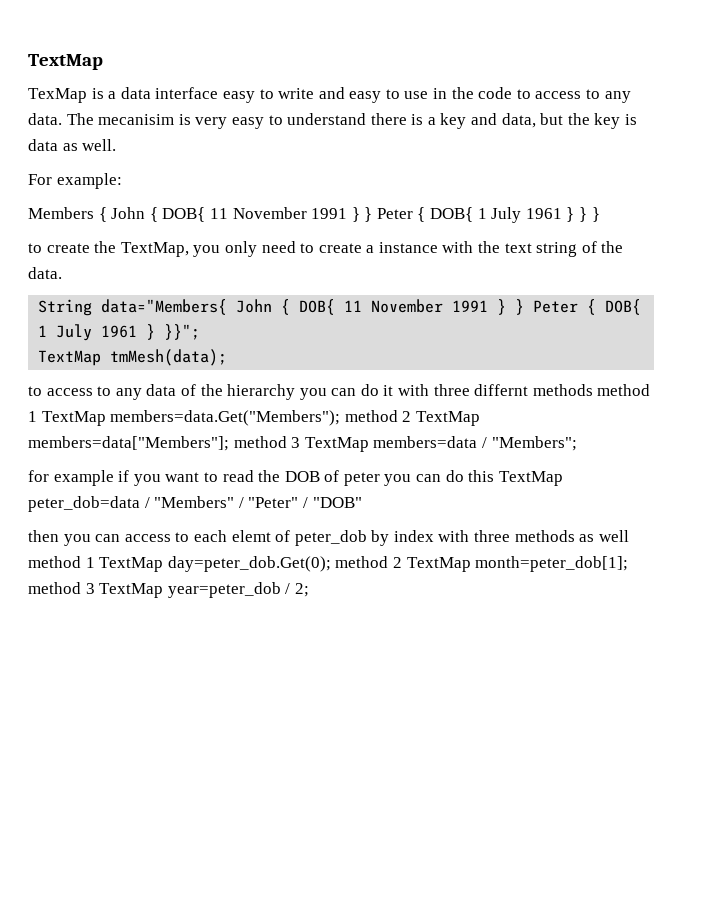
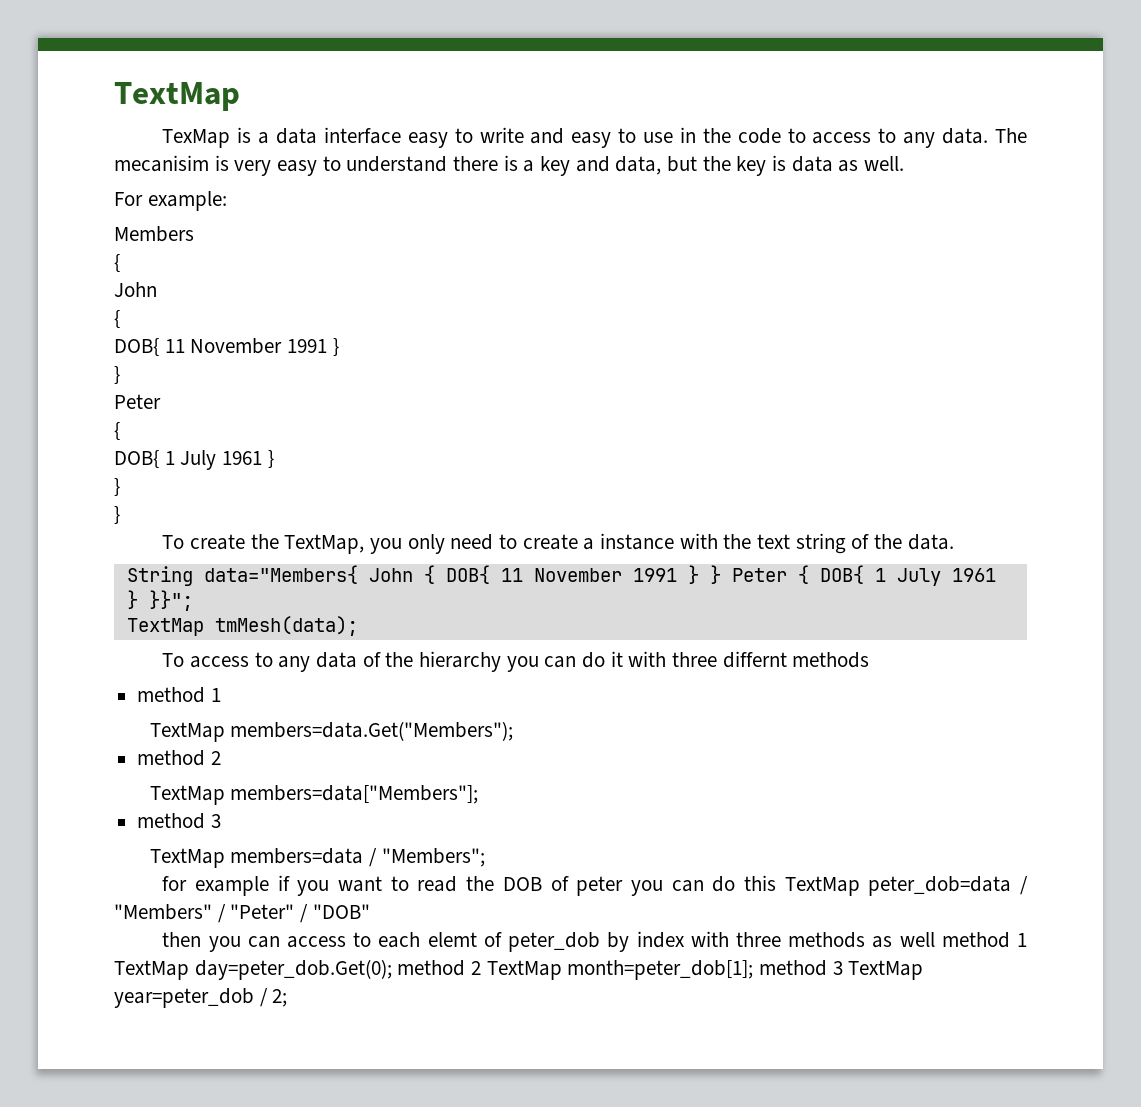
- Members { John { DOB{ 11 November 1991 } } Peter { DOB{ 1 July 1961 } } }
- to create the TextMap, you only need to create a instance with the text string of the data.
+ Members
+ {
+ John
+ {
+ DOB{ 11 November 1991 }
+ }
+ Peter
+ {
+ DOB{ 1 July 1961 }
+ }
+ }
+ To create the TextMap, you only need to create a instance with the text string of the data.
- to access to any data of the hierarchy you can do it with three differnt methods method 1 TextMap members=data.Get("Members"); method 2 TextMap members=data["Members"]; method 3 TextMap members=data / "Members";
+ To access to any data of the hierarchy you can do it with three differnt methods
+ method 1
+ TextMap members=data.Get("Members");
+ method 2
+ TextMap members=data["Members"];
+ method 3
+ TextMap members=data / "Members";

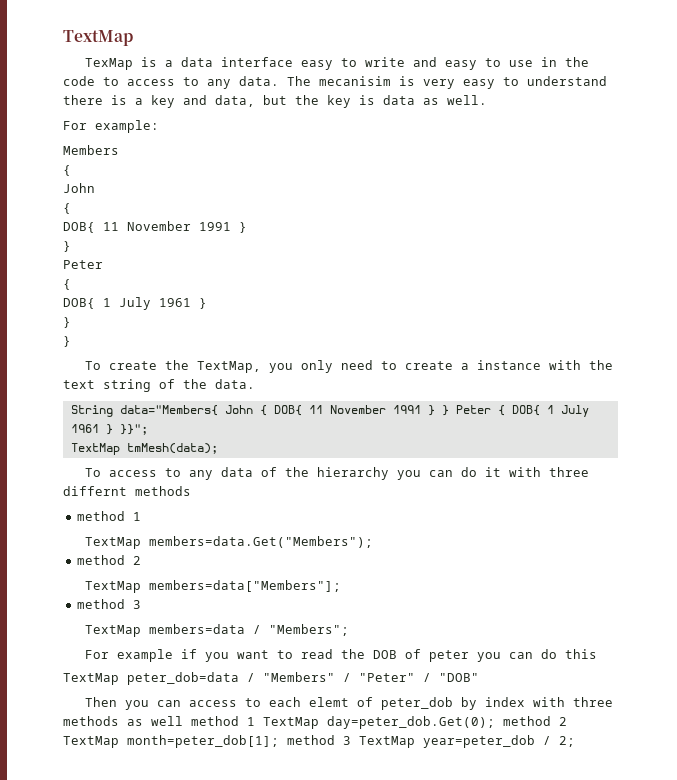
- for example if you want to read the DOB of peter you can do this TextMap peter_dob=data / "Members" / "Peter" / "DOB"
+ For example if you want to read the DOB of peter you can do this
+ TextMap peter_dob=data / "Members" / "Peter" / "DOB"
- then you can access to each elemt of peter_dob by index with three methods as well method 1 TextMap day=peter_dob.Get(0); method 2 TextMap month=peter_dob[1]; method 3 TextMap year=peter_dob / 2;
+ Then you can access to each elemt of peter_dob by index with three methods as well method 1 TextMap day=peter_dob.Get(0); method 2 TextMap month=peter_dob[1]; method 3 TextMap year=peter_dob / 2;

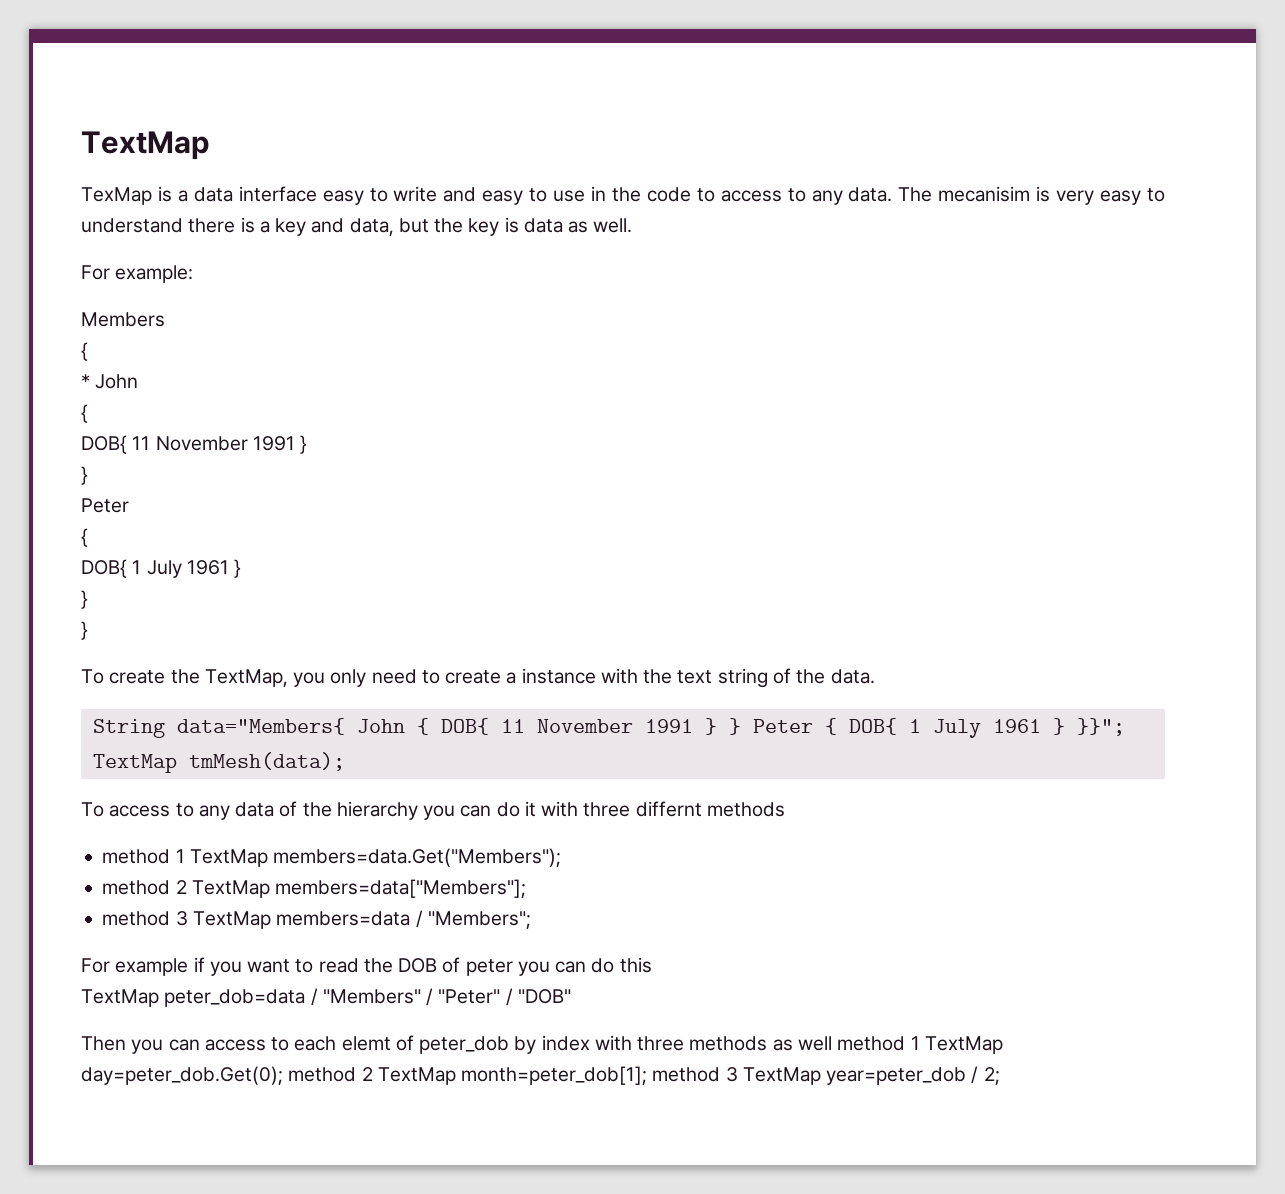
  Members
  {
- John
+ * John
  To access to any data of the hierarchy you can do it with three differnt methods
- method 1
- TextMap members=data.Get("Members");
- method 2
- TextMap members=data["Members"];
- method 3
- TextMap members=data / "Members";
+ method 1 TextMap members=data.Get("Members");
+ method 2 TextMap members=data["Members"];
+ method 3 TextMap members=data / "Members";

